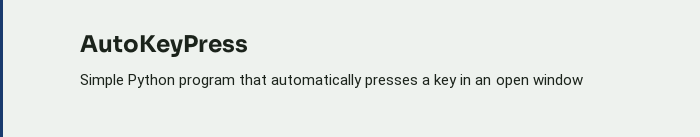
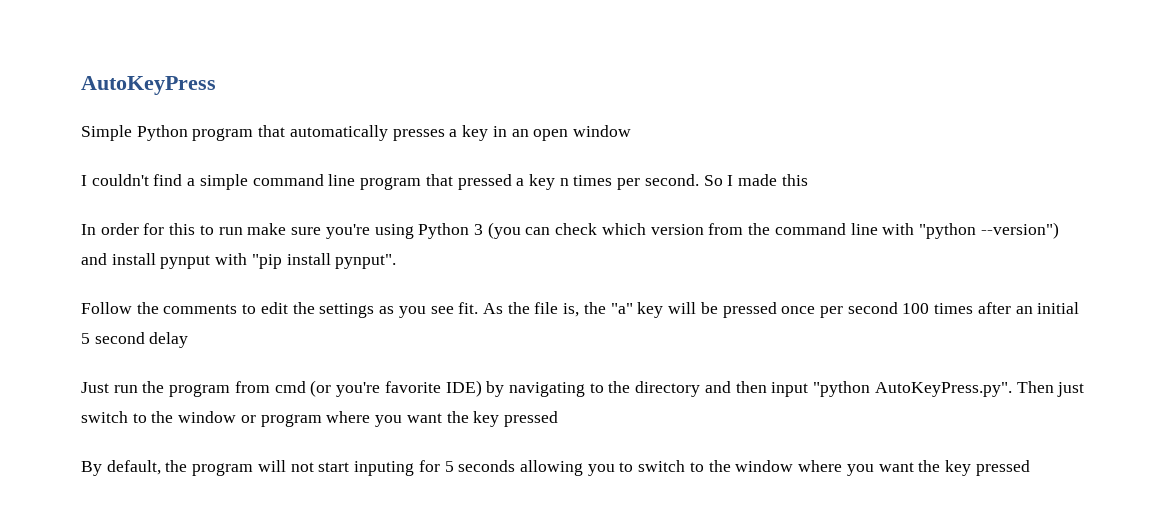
+ I couldn't find a simple command line program that pressed a key n times per second. So I made this
+ In order for this to run make sure you're using Python 3 (you can check which version from the command line with "python --version") and install pynput with "pip install pynput".
+ Follow the comments to edit the settings as you see fit. As the file is, the "a" key will be pressed once per second 100 times after an initial 5 second delay
+ Just run the program from cmd (or you're favorite IDE) by navigating to the directory and then input "python AutoKeyPress.py". Then just switch to the window or program where you want the key pressed
+ By default, the program will not start inputing for 5 seconds allowing you to switch to the window where you want the key pressed

